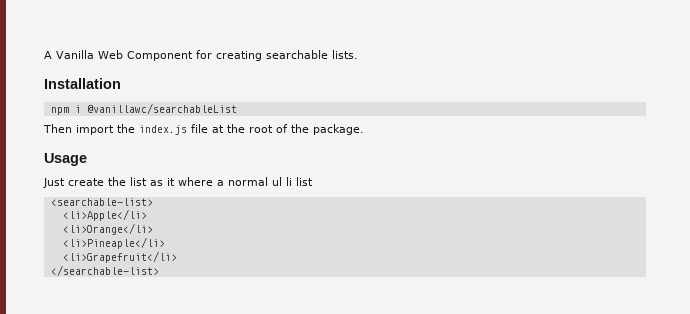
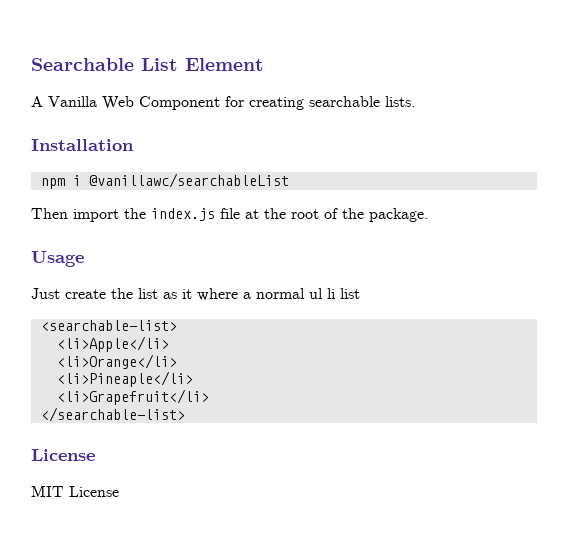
+ Searchable List Element
  </searchable-list>
+ License
+ MIT License

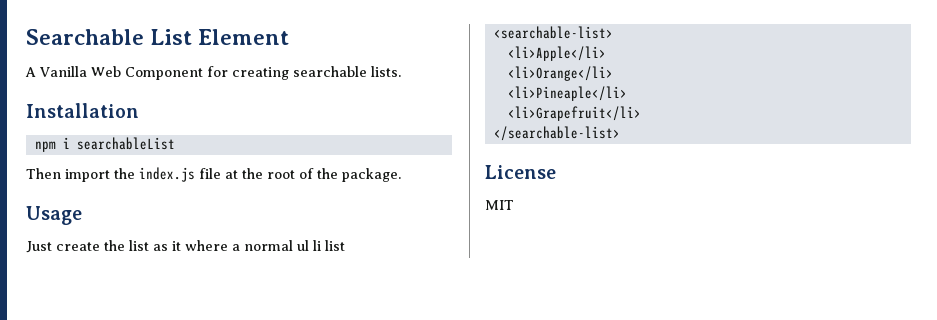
- npm i @vanillawc/searchableList
+ npm i searchableList
- MIT License
+ MIT

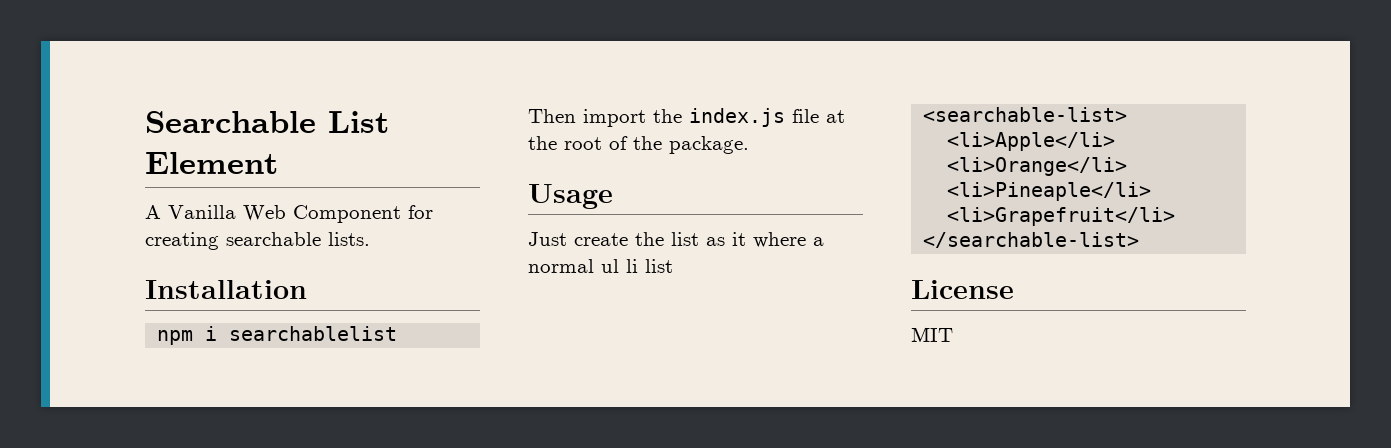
- npm i searchableList
+ npm i searchablelist

